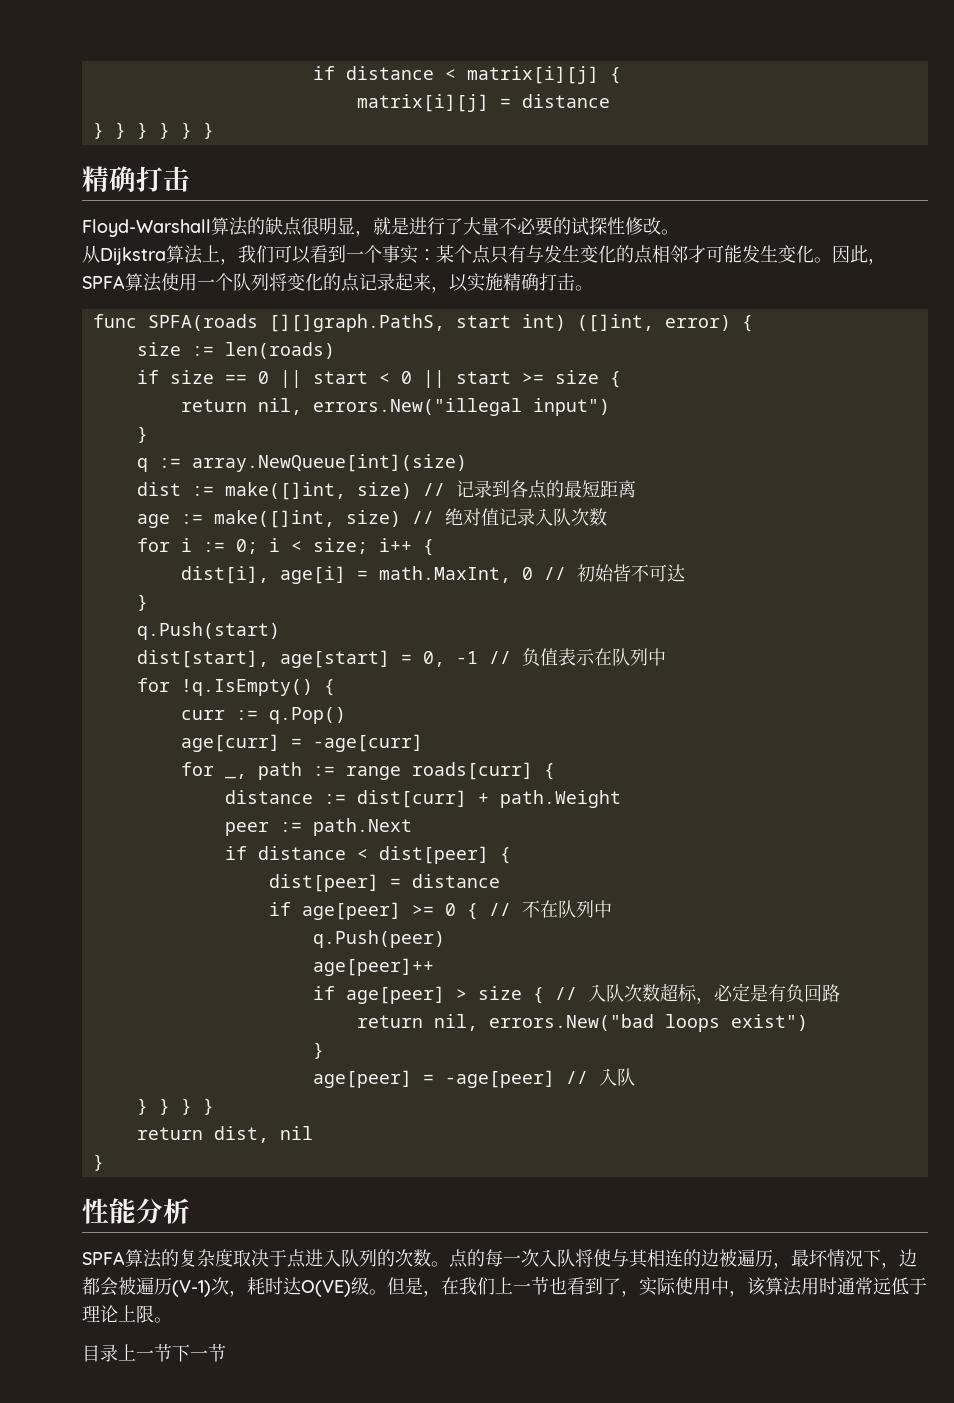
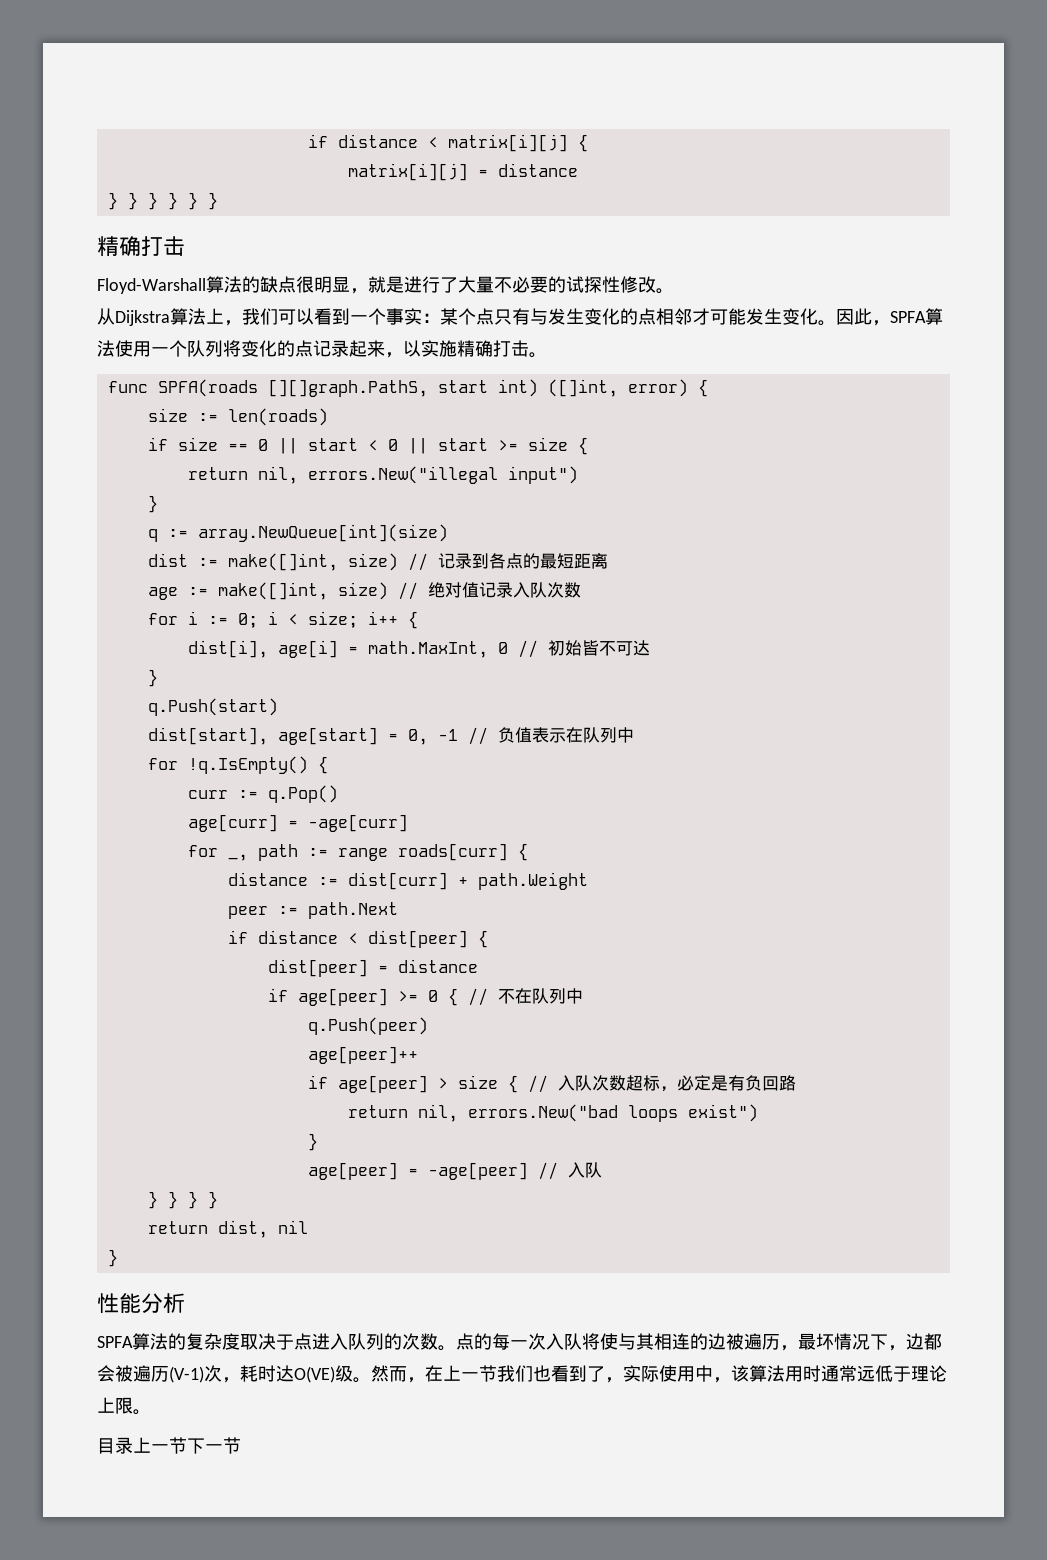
- 但是，在我们上一节也看到了，实际使用中，该算法用时通常远低于理论上限。
+ 然而，在上一节我们也看到了，实际使用中，该算法用时通常远低于理论上限。

